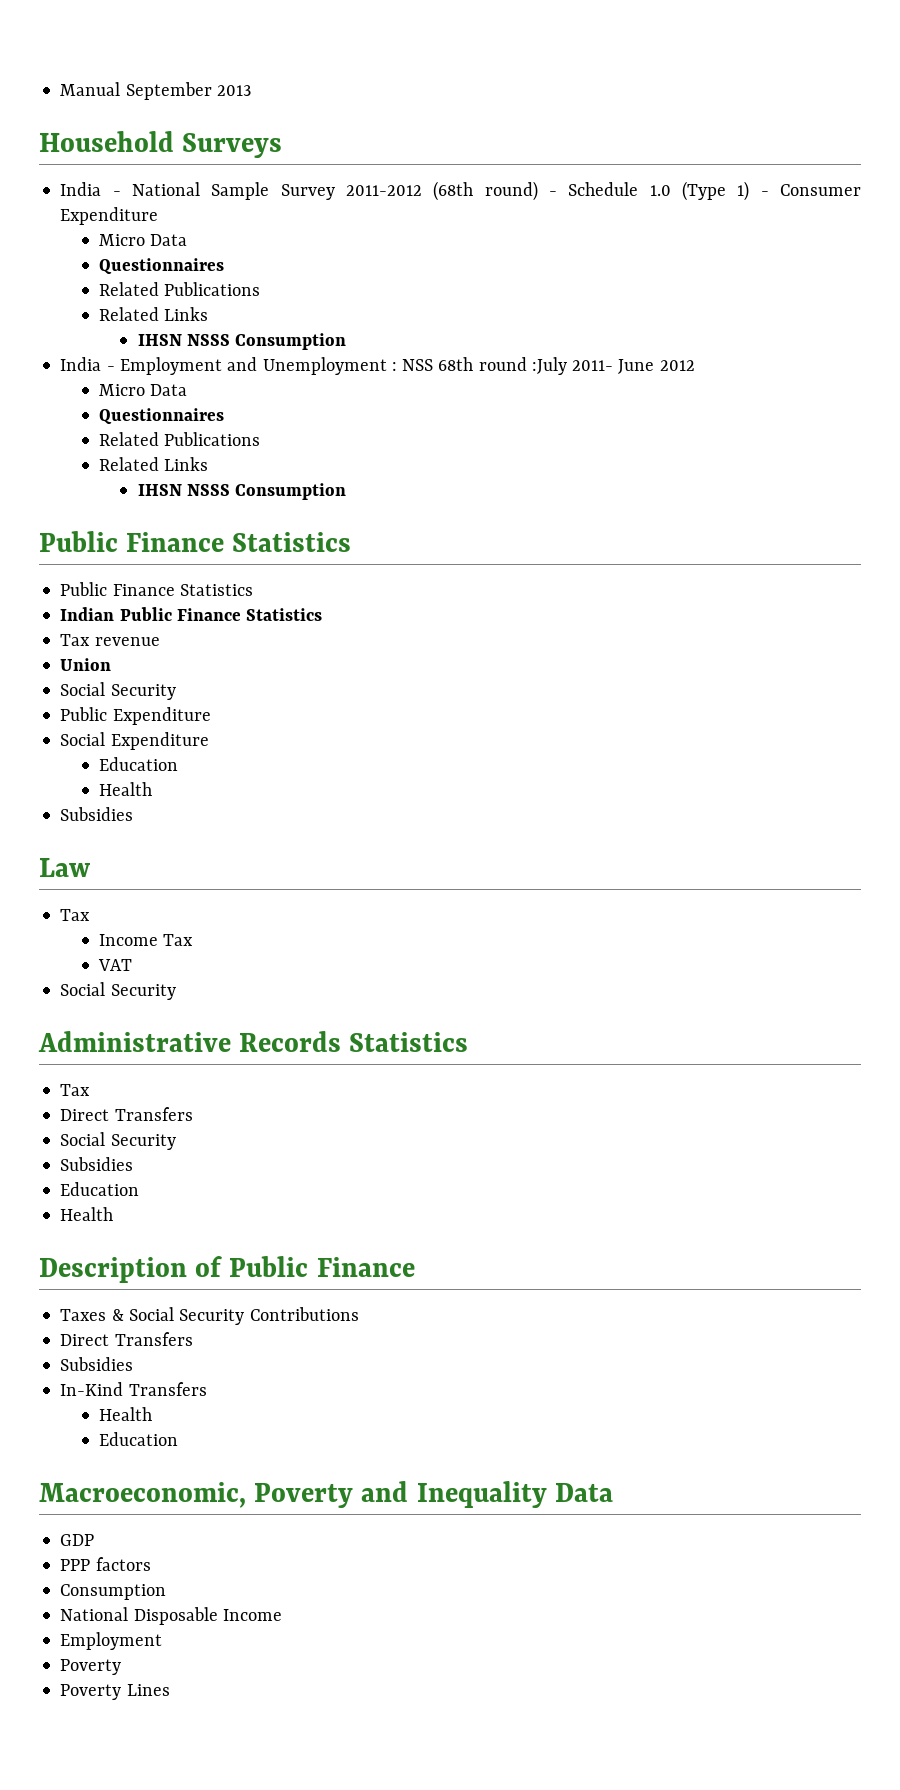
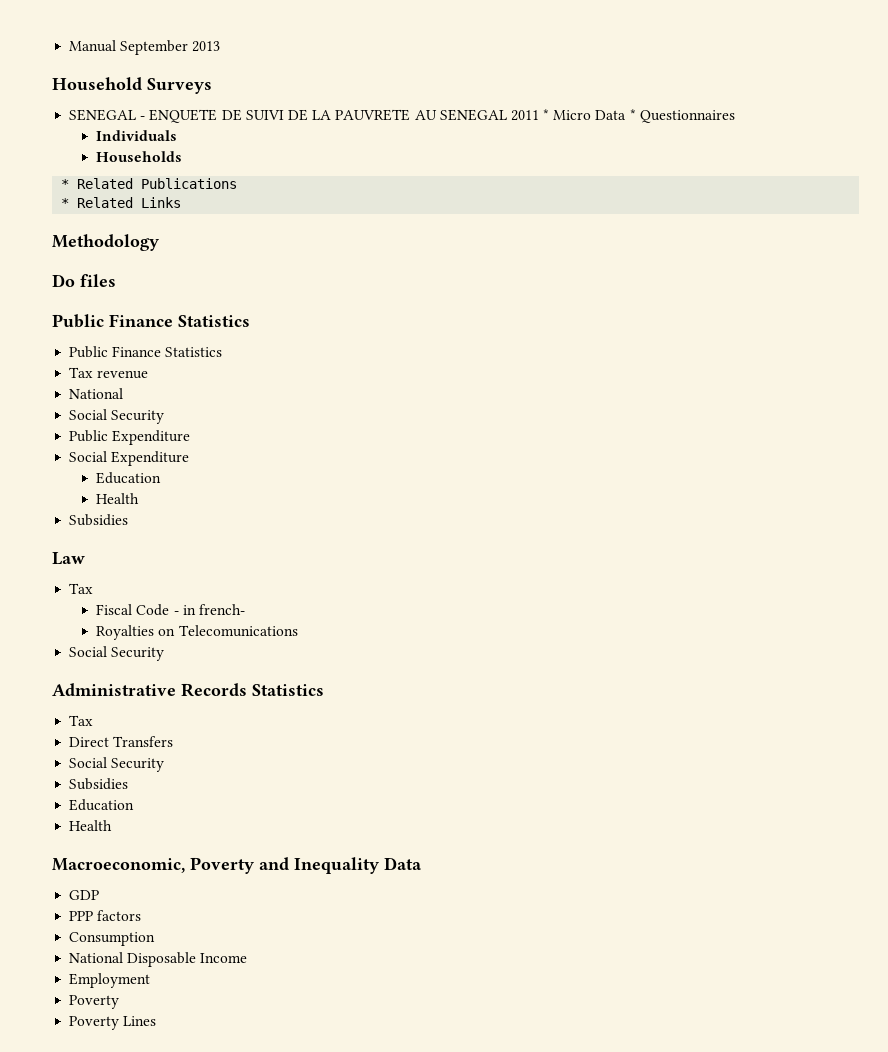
- India - National Sample Survey 2011-2012 (68th round) - Schedule 1.0 (Type 1) - Consumer Expenditure
- Micro Data
- Questionnaires
- Related Publications
- Related Links
- IHSN NSSS Consumption
- India - Employment and Unemployment : NSS 68th round :July 2011- June 2012
- Micro Data
- Questionnaires
- Related Publications
- Related Links
- IHSN NSSS Consumption
+ SENEGAL - ENQUETE DE SUIVI DE LA PAUVRETE AU SENEGAL 2011 * Micro Data * Questionnaires
+ Individuals
+ Households
+ * Related Publications
+ * Related Links
+ Methodology
+ Do files
- Indian Public Finance Statistics
  Tax revenue
- Union
+ National
- Income Tax
- VAT
+ Fiscal Code - in french-
+ Royalties on Telecomunications
- Description of Public Finance
- Taxes & Social Security Contributions
- Direct Transfers
- Subsidies
- In-Kind Transfers
- Health
- Education

